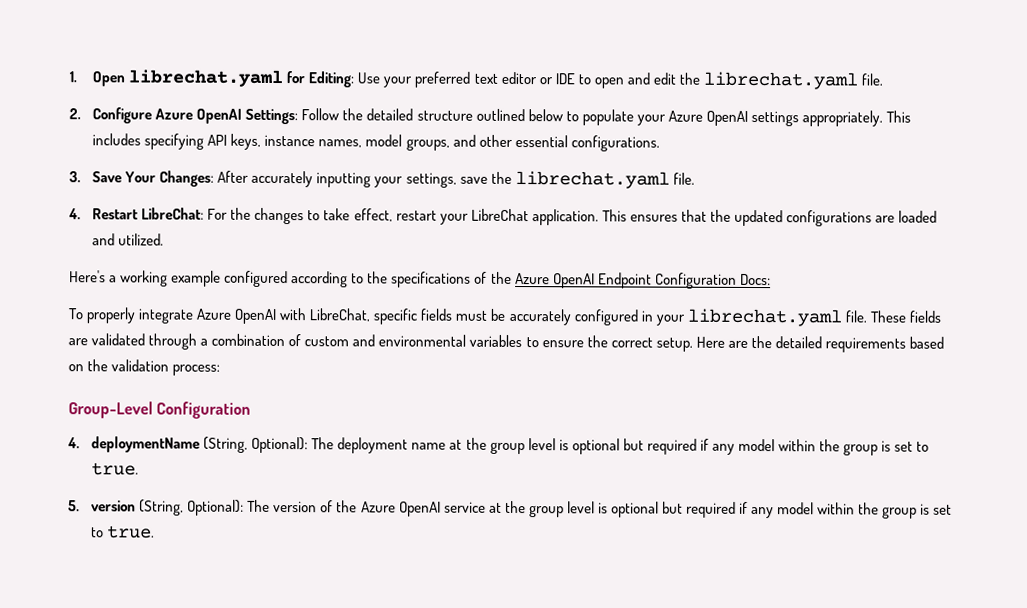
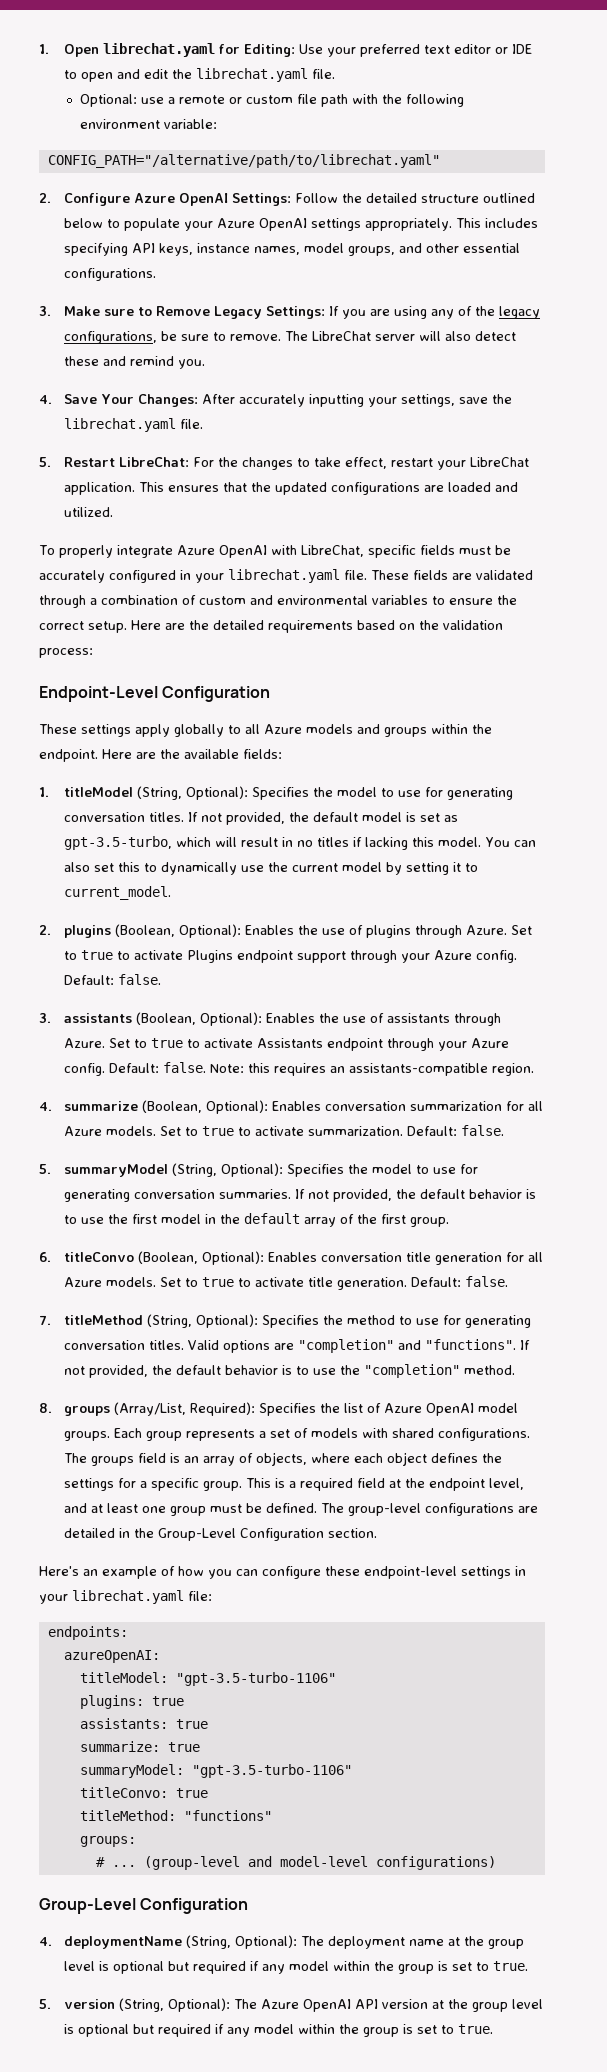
+ Optional: use a remote or custom file path with the following environment variable:
+ CONFIG_PATH="/alternative/path/to/librechat.yaml"
- 3. Save Your Changes: After accurately inputting your settings, save the librechat.yaml file.
+ 3. Make sure to Remove Legacy Settings: If you are using any of the legacy configurations, be sure to remove. The LibreChat server will also detect these and remind you.
+ 4. Save Your Changes: After accurately inputting your settings, save the librechat.yaml file.
- 4. Restart LibreChat: For the changes to take effect, restart your LibreChat application.
+ 5. Restart LibreChat: For the changes to take effect, restart your LibreChat application.
- Here's a working example configured according to the specifications of the Azure OpenAI Endpoint Configuration Docs:
+ Endpoint-Level Configuration
+ These settings apply globally to all Azure models and groups within the endpoint. Here are the available fields:
+ 1. titleModel (String, Optional): Specifies the model to use for generating conversation titles. If not provided, the default model is set as gpt-3.5-turbo, which will result in no titles if lacking this model. You can also set this to dynamically use the current model by setting it to current_model.
+ 2. plugins (Boolean, Optional): Enables the use of plugins through Azure. Set to true to activate Plugins endpoint support through your Azure config. Default: false.
+ 3. assistants (Boolean, Optional): Enables the use of assistants through Azure. Set to true to activate Assistants endpoint through your Azure config. Default: false. Note: this requires an assistants-compatible region.
+ 4. summarize (Boolean, Optional): Enables conversation summarization for all Azure models. Set to true to activate summarization. Default: false.
+ 5. summaryModel (String, Optional): Specifies the model to use for generating conversation summaries. If not provided, the default behavior is to use the first model in the default array of the first group.
+ 6. titleConvo (Boolean, Optional): Enables conversation title generation for all Azure models. Set to true to activate title generation. Default: false.
+ 7. titleMethod (String, Optional): Specifies the method to use for generating conversation titles. Valid options are "completion" and "functions". If not provided, the default behavior is to use the "completion" method.
+ 8. groups (Array/List, Required): Specifies the list of Azure OpenAI model groups. Each group represents a set of models with shared configurations. The groups field is an array of objects, where each object defines the settings for a specific group. This is a required field at the endpoint level, and at least one group must be defined. The group-level configurations are detailed in the Group-Level Configuration section.
+ Here's an example of how you can configure these endpoint-level settings in your librechat.yaml file:
+ endpoints:
+ azureOpenAI:
+ titleModel: "gpt-3.5-turbo-1106"
+ plugins: true
+ assistants: true
+ summarize: true
+ summaryModel: "gpt-3.5-turbo-1106"
+ titleConvo: true
+ titleMethod: "functions"
+ groups:
+ # ... (group-level and model-level configurations)
- 5. version (String, Optional): The version of the Azure OpenAI service at the group level is optional but required if any model within the group is set to true.
+ 5. version (String, Optional): The Azure OpenAI API version at the group level is optional but required if any model within the group is set to true.

